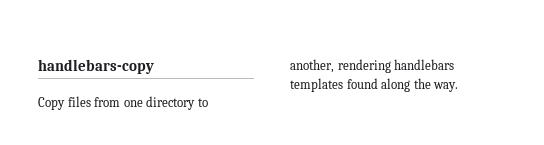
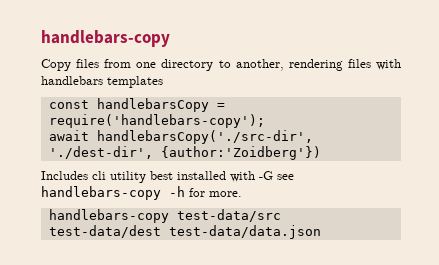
- Copy files from one directory to another, rendering handlebars templates found along the way.
+ Copy files from one directory to another, rendering files with handlebars templates
+ const handlebarsCopy = require('handlebars-copy');
+ await handlebarsCopy('./src-dir', './dest-dir', {author:'Zoidberg'})
+ Includes cli utility best installed with -G see handlebars-copy -h for more.
+ handlebars-copy test-data/src test-data/dest test-data/data.json

